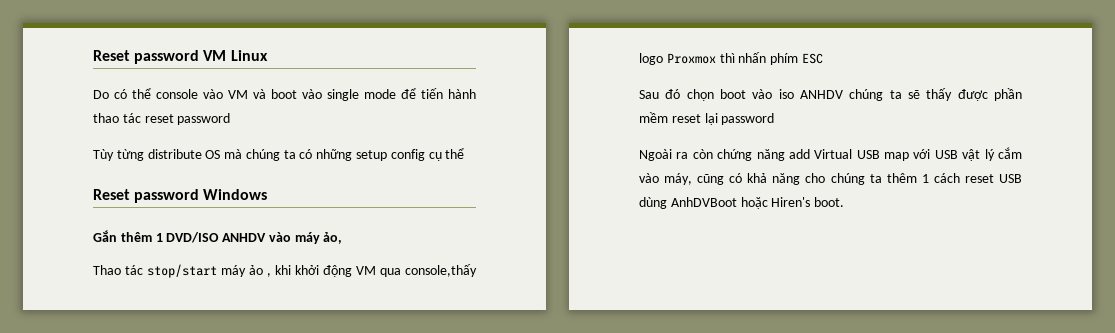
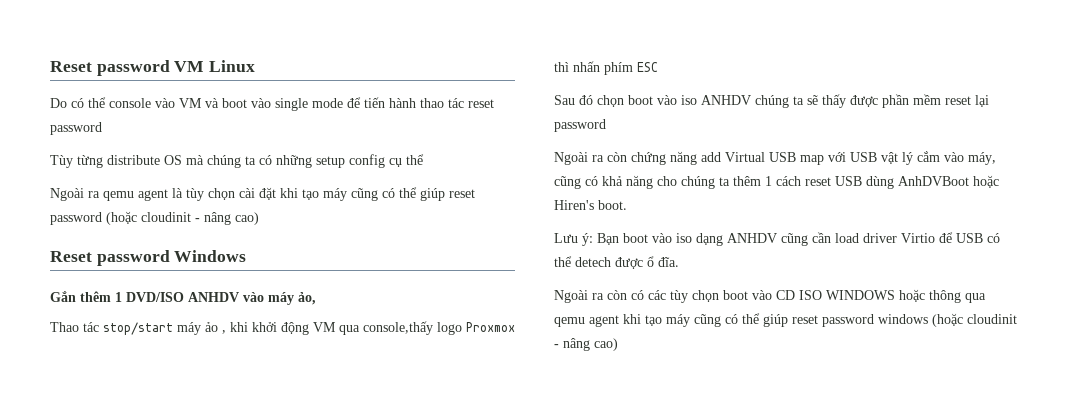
+ Ngoài ra qemu agent là tùy chọn cài đặt khi tạo máy cũng có thể giúp reset password (hoặc cloudinit - nâng cao)
+ Lưu ý: Bạn boot vào iso dạng ANHDV cũng cần load driver Virtio để USB có thể detech được ổ đĩa.
+ Ngoài ra còn có các tùy chọn boot vào CD ISO WINDOWS hoặc thông qua qemu agent khi tạo máy cũng có thể giúp reset password windows (hoặc cloudinit - nâng cao)

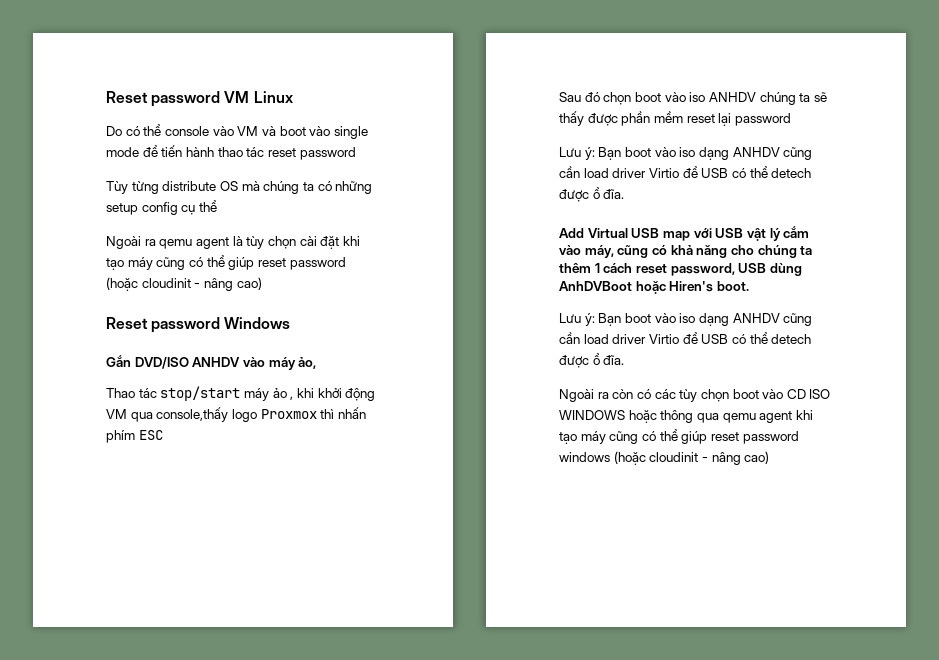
- Gắn thêm 1 DVD/ISO ANHDV vào máy ảo,
+ Gắn DVD/ISO ANHDV vào máy ảo,
  Sau đó chọn boot vào iso ANHDV chúng ta sẽ thấy được phần mềm reset lại password
- Ngoài ra còn chứng năng add Virtual USB map với USB vật lý cắm vào máy, cũng có khả năng cho chúng ta thêm 1 cách reset USB dùng AnhDVBoot hoặc Hiren's boot.
+ Lưu ý: Bạn boot vào iso dạng ANHDV cũng cần load driver Virtio để USB có thể detech được ổ đĩa.
+ Add Virtual USB map với USB vật lý cắm vào máy, cũng có khả năng cho chúng ta thêm 1 cách reset password, USB dùng AnhDVBoot hoặc Hiren's boot.

